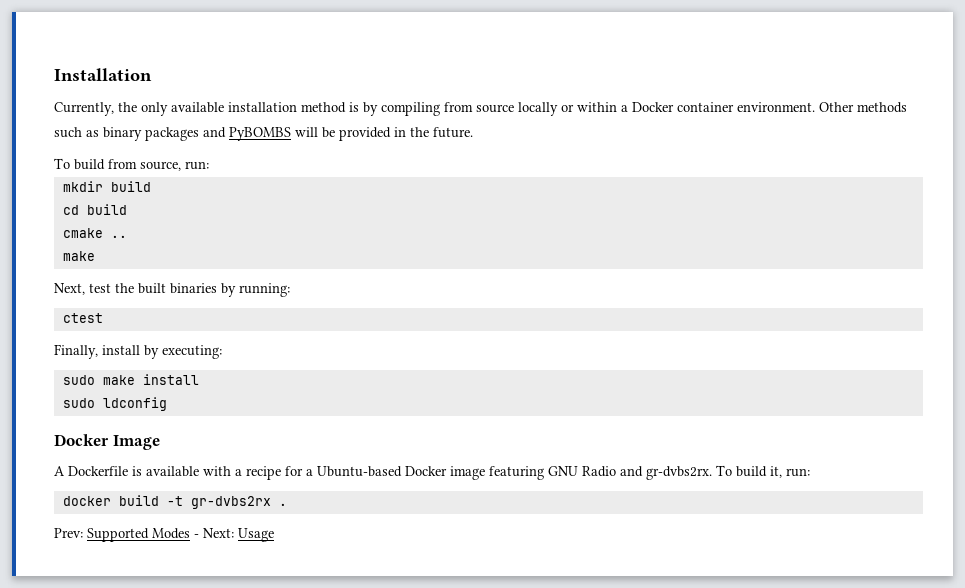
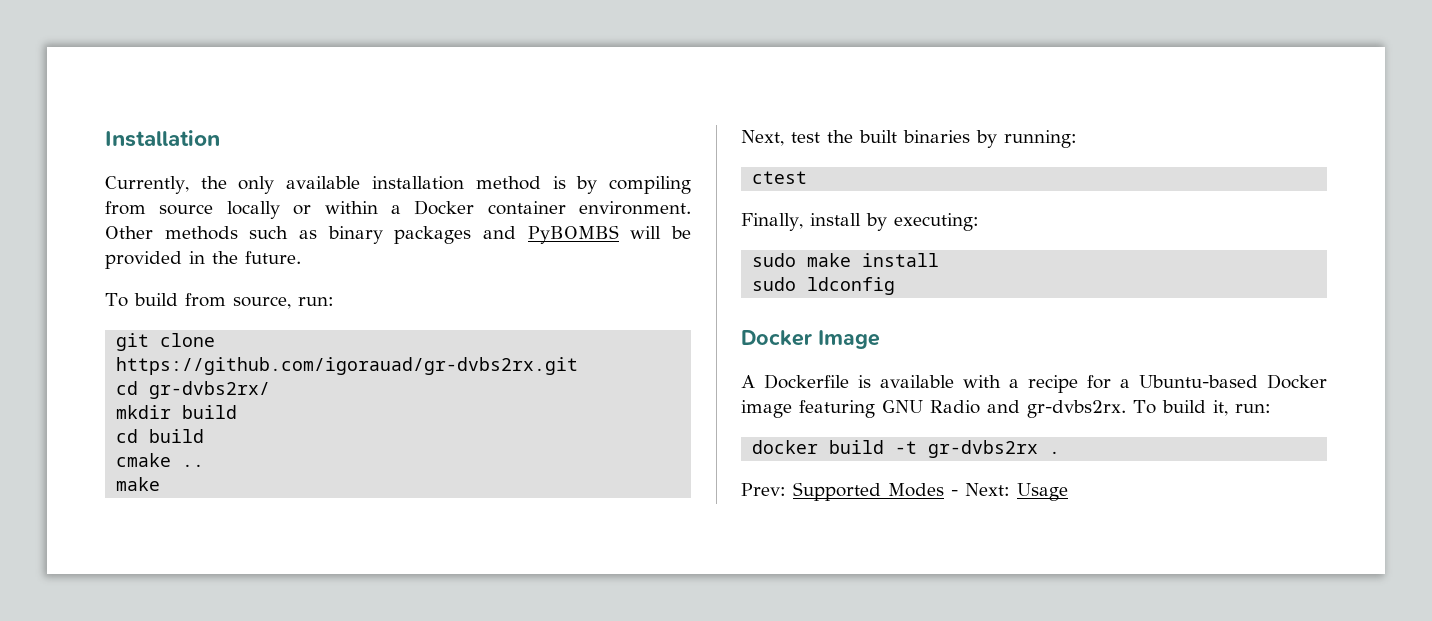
+ git clone https://github.com/igorauad/gr-dvbs2rx.git
+ cd gr-dvbs2rx/

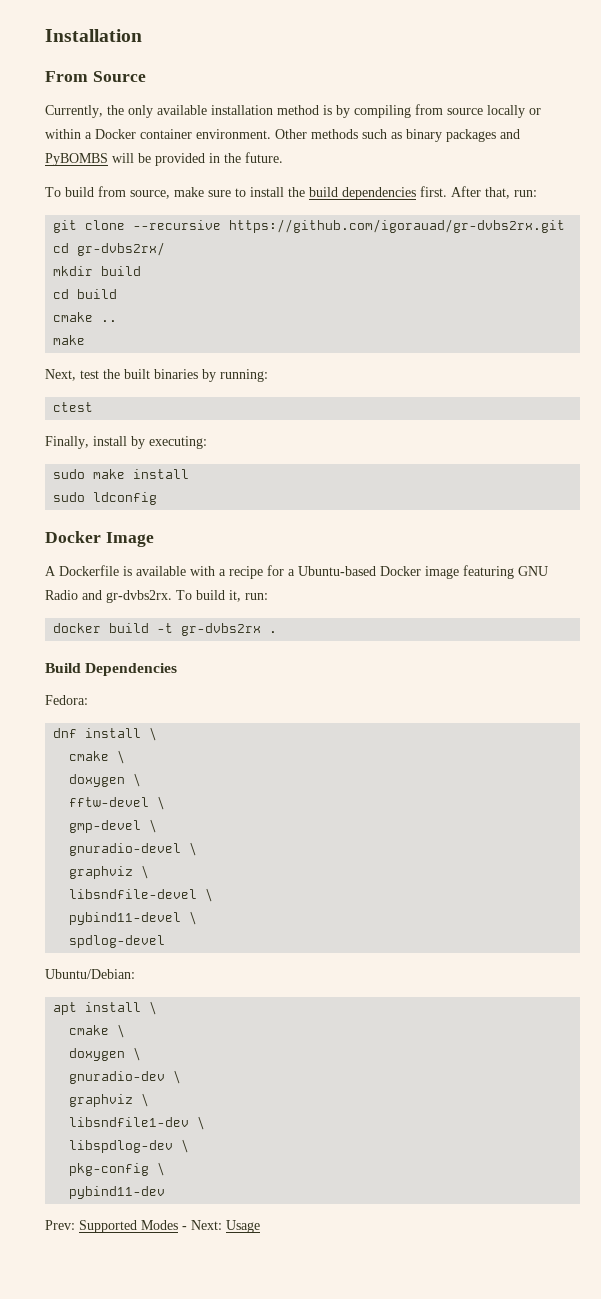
+ From Source
- To build from source, run:
+ To build from source, make sure to install the build dependencies first. After that, run:
- git clone https://github.com/igorauad/gr-dvbs2rx.git
+ git clone --recursive https://github.com/igorauad/gr-dvbs2rx.git
+ Build Dependencies
+ Fedora:
+ dnf install \
+ cmake \
+ doxygen \
+ fftw-devel \
+ gmp-devel \
+ gnuradio-devel \
+ graphviz \
+ libsndfile-devel \
+ pybind11-devel \
+ spdlog-devel
+ Ubuntu/Debian:
+ apt install \
+ cmake \
+ doxygen \
+ gnuradio-dev \
+ graphviz \
+ libsndfile1-dev \
+ libspdlog-dev \
+ pkg-config \
+ pybind11-dev

